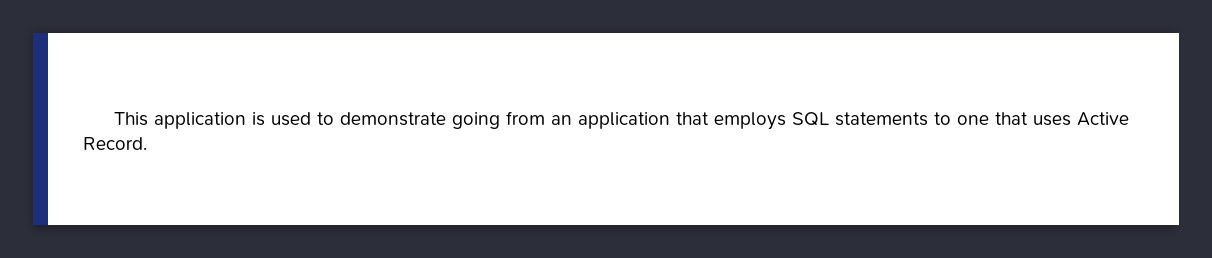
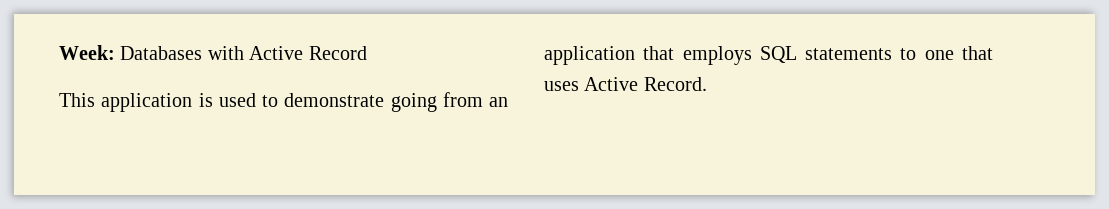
+ Week: Databases with Active Record

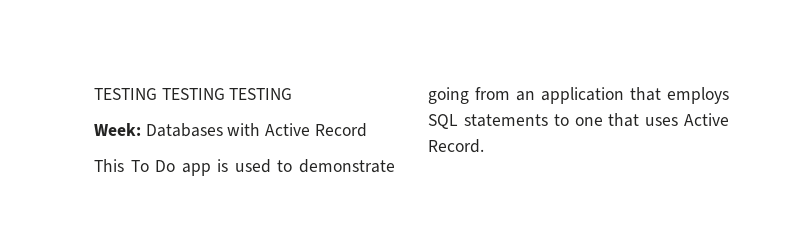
+ TESTING TESTING TESTING
- This application is used to demonstrate going from an application that employs SQL statements to one that uses Active Record.
+ This To Do app is used to demonstrate going from an application that employs SQL statements to one that uses Active Record.

